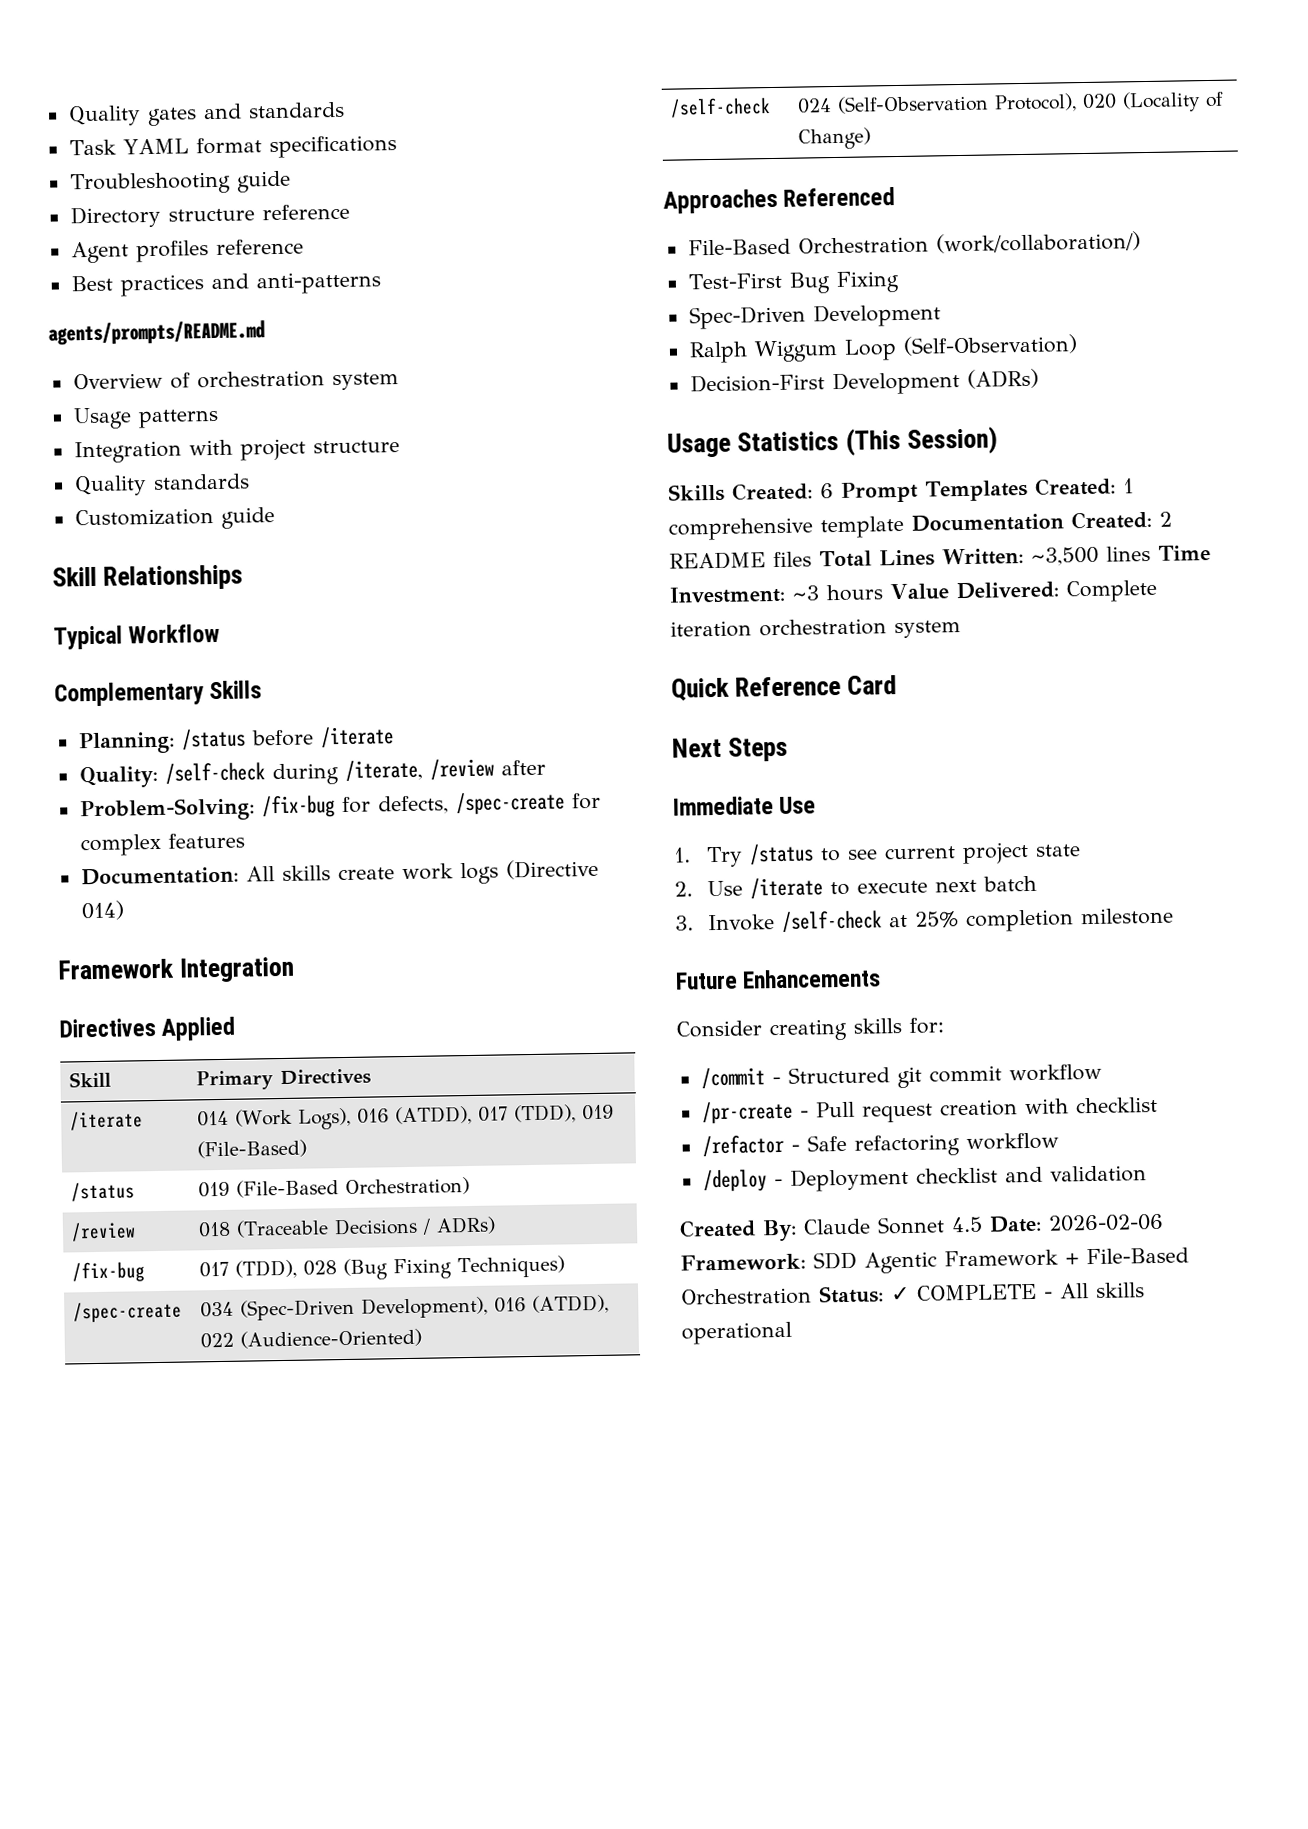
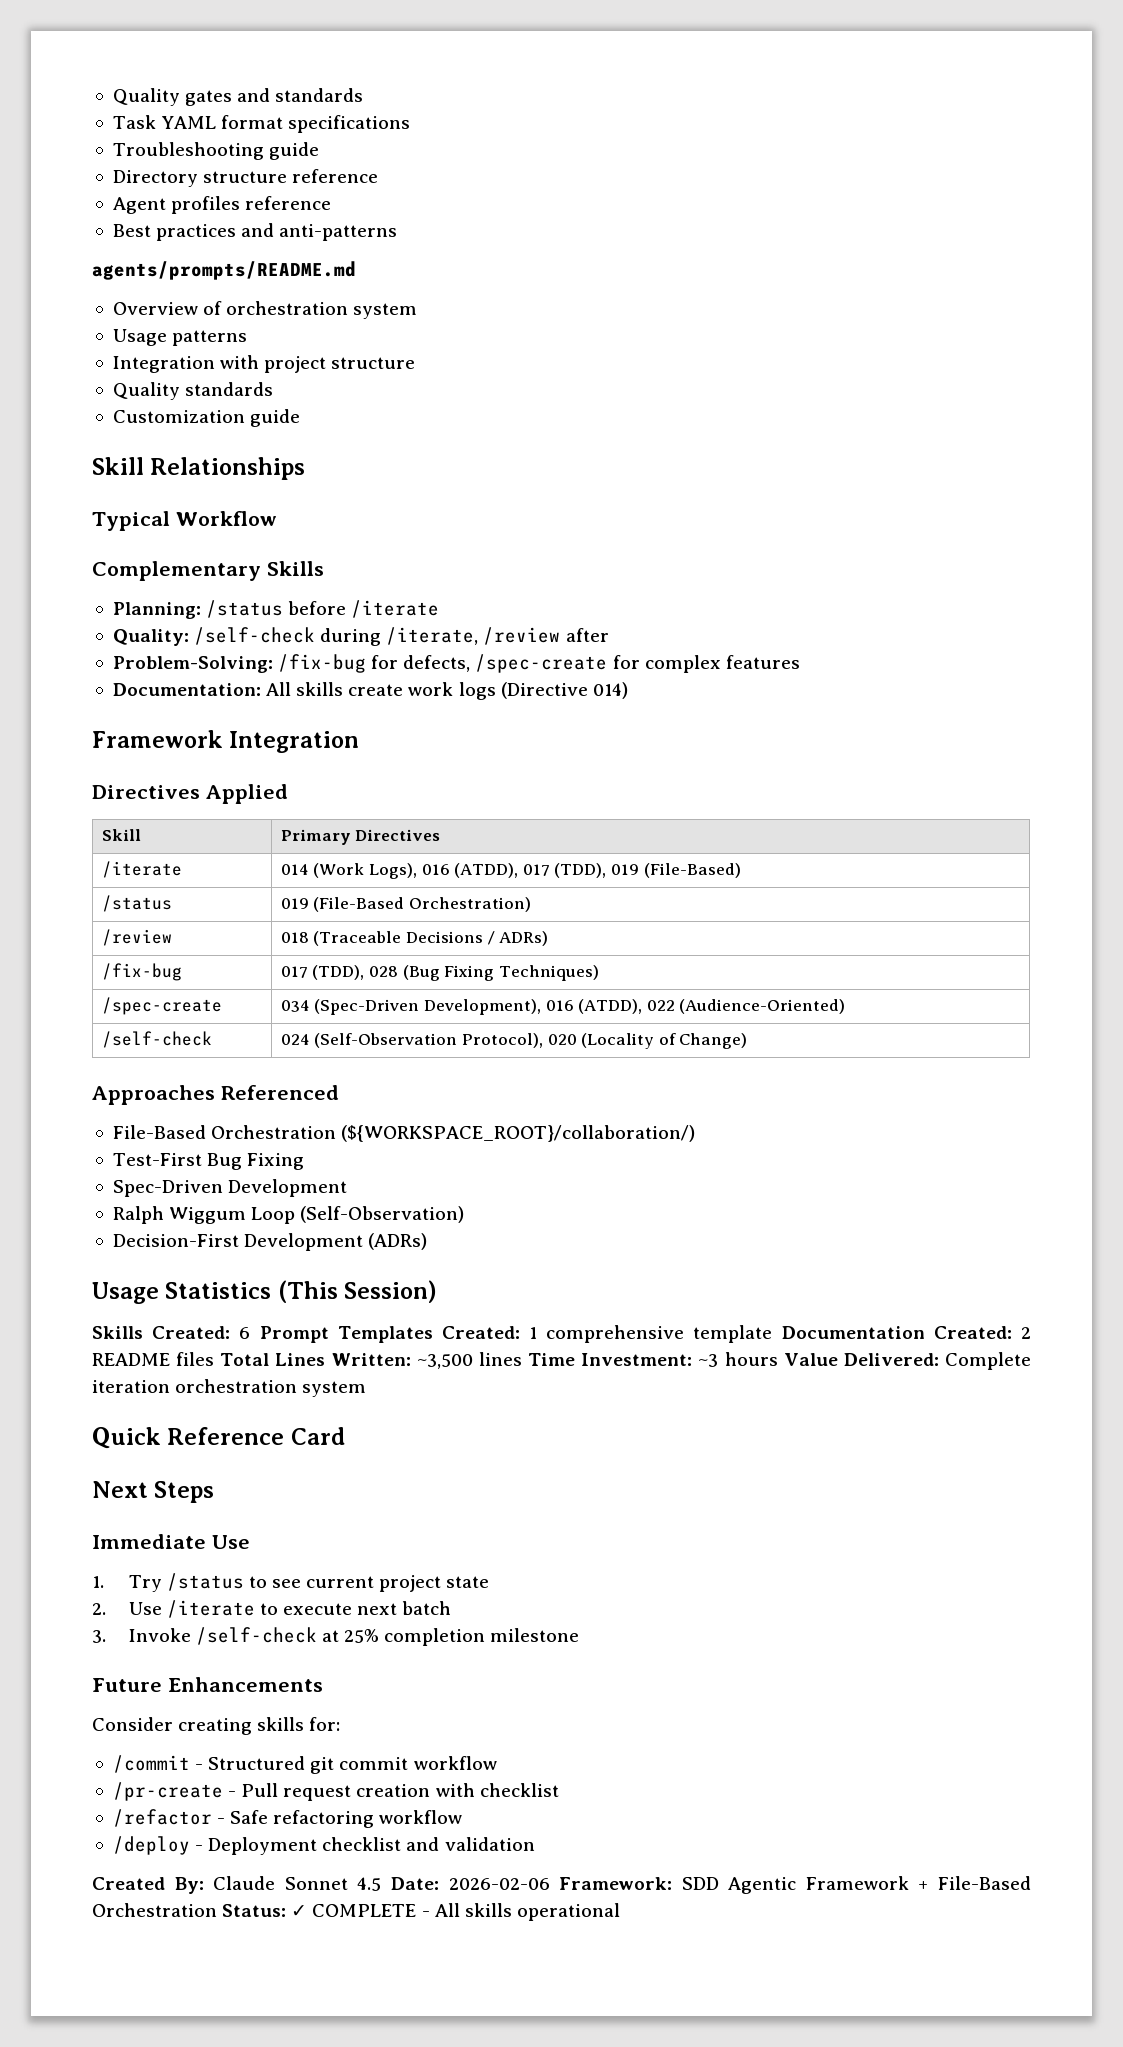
- File-Based Orchestration (work/collaboration/)
+ File-Based Orchestration (${WORKSPACE_ROOT}/collaboration/)

